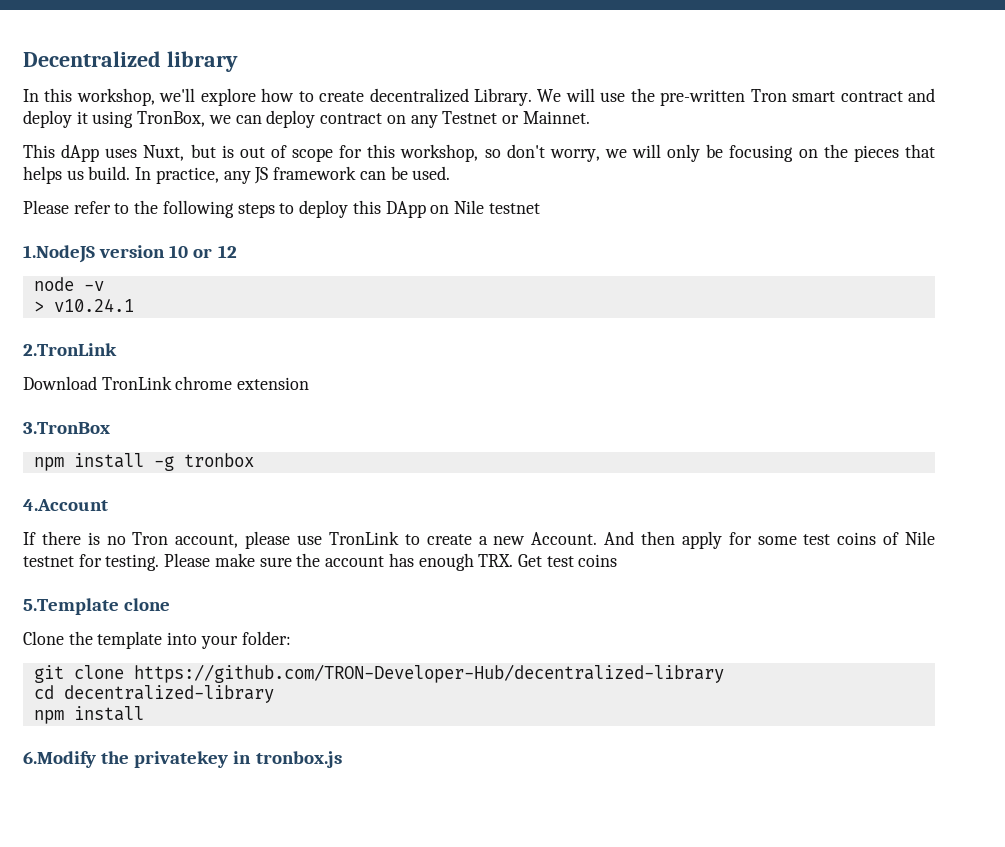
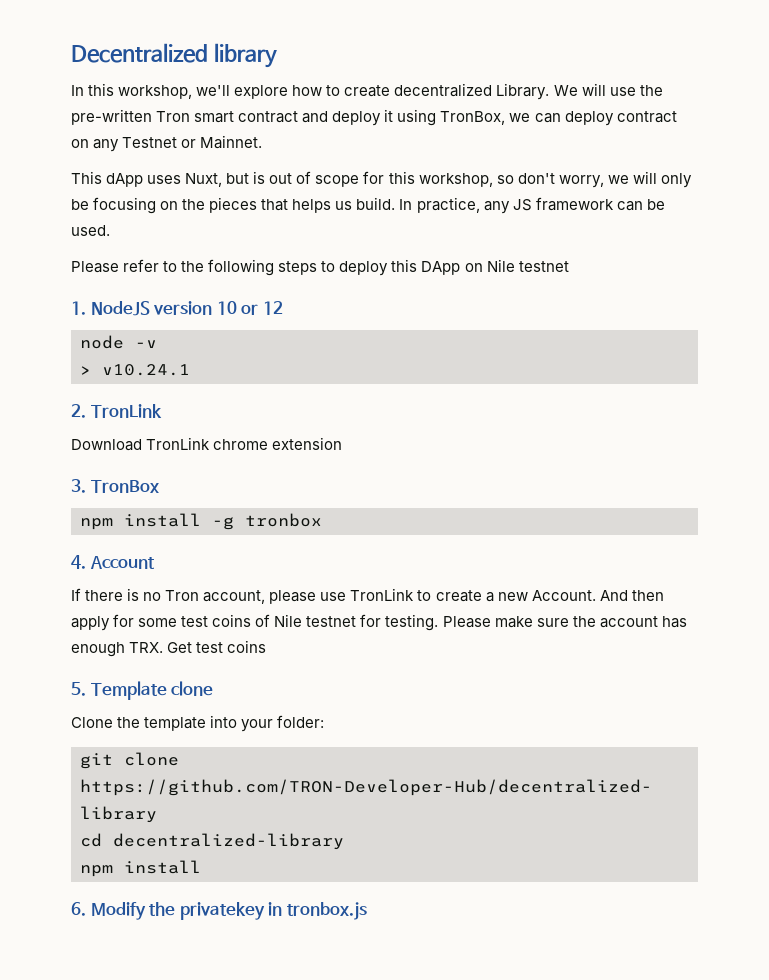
- 1.NodeJS version 10 or 12
+ 1. NodeJS version 10 or 12
- 2.TronLink
+ 2. TronLink
- 3.TronBox
+ 3. TronBox
- 4.Account
+ 4. Account
- 5.Template clone
+ 5. Template clone
- 6.Modify the privatekey in tronbox.js
+ 6. Modify the privatekey in tronbox.js

